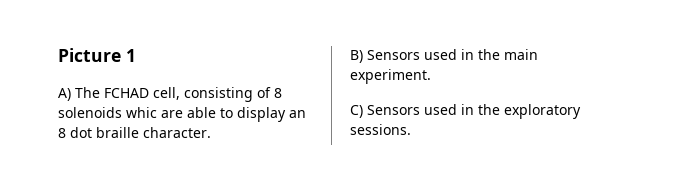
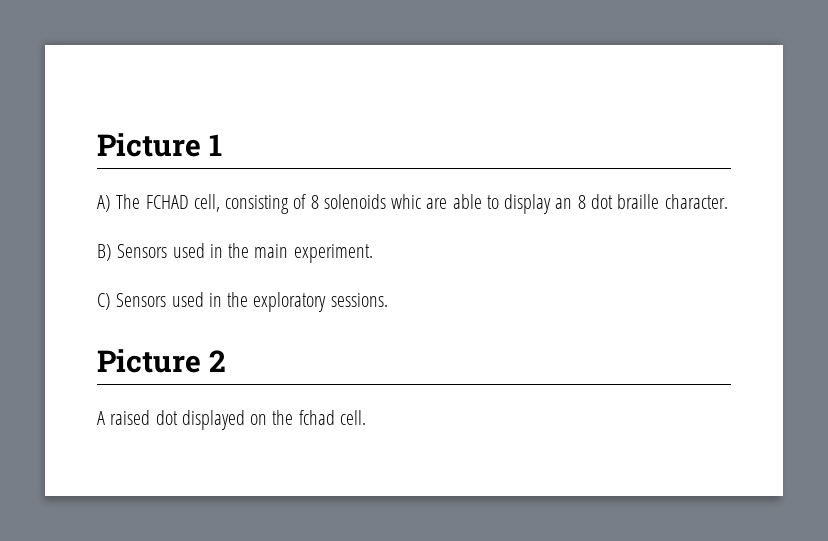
+ Picture 2
+ A raised dot displayed on the fchad cell.

